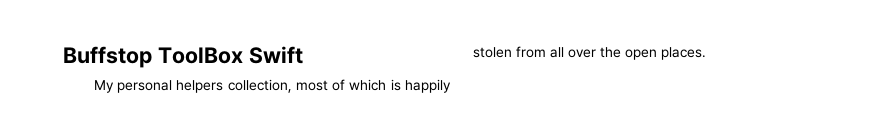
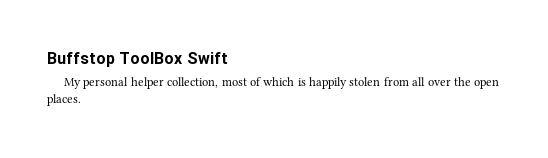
- My personal helpers collection, most of which is happily stolen from all over the open places.
+ My personal helper collection, most of which is happily stolen from all over the open places.

